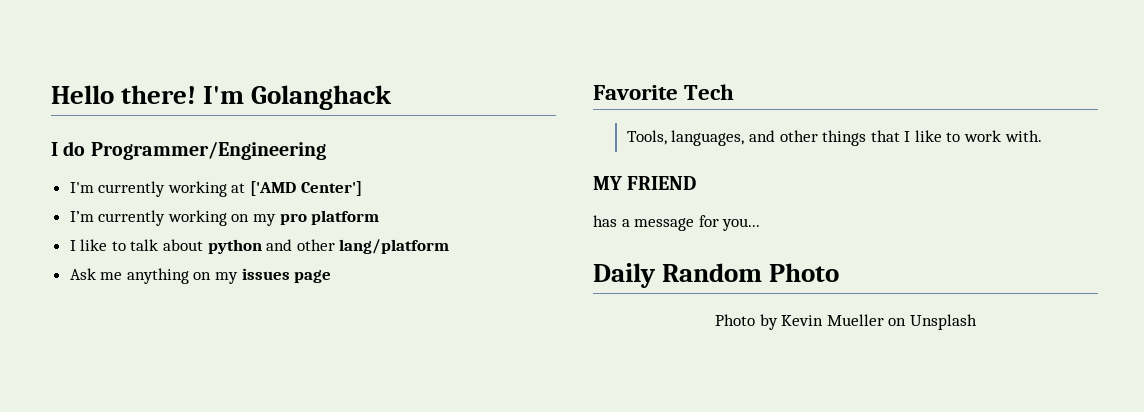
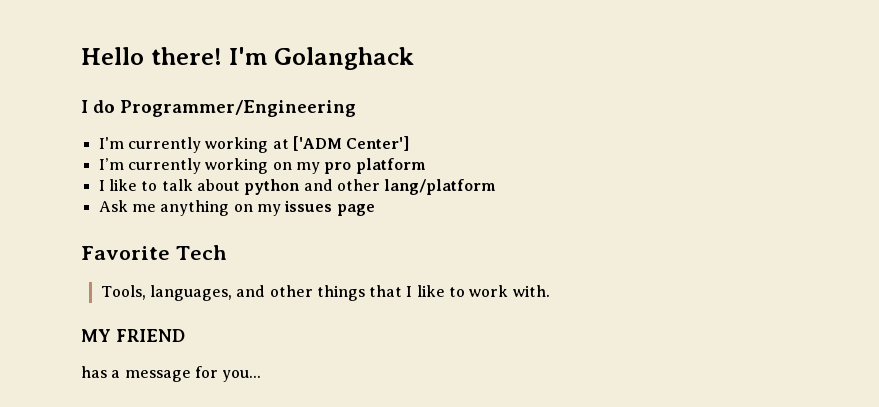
- I'm currently working at ['AMD Center']
+ I'm currently working at ['ADM Center']
- Daily Random Photo
- Photo by Kevin Mueller on Unsplash

